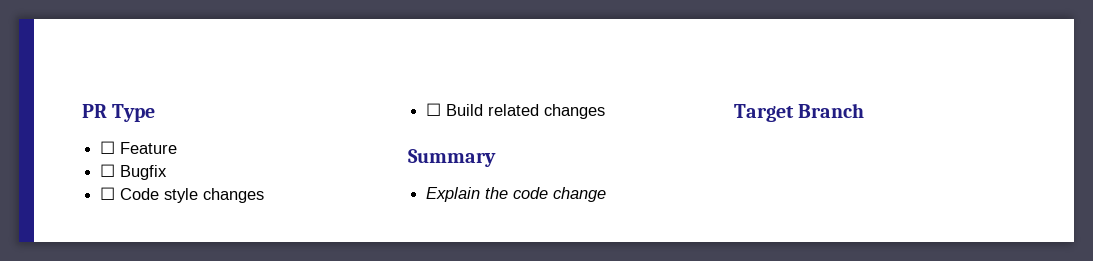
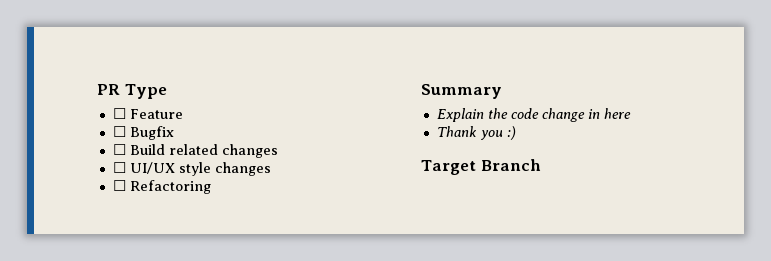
- ☐ Code style changes
+ ☐ Build related changes
+ ☐ UI/UX style changes
- ☐ Build related changes
+ ☐ Refactoring
- Explain the code change
+ Explain the code change in here
+ Thank you :)

